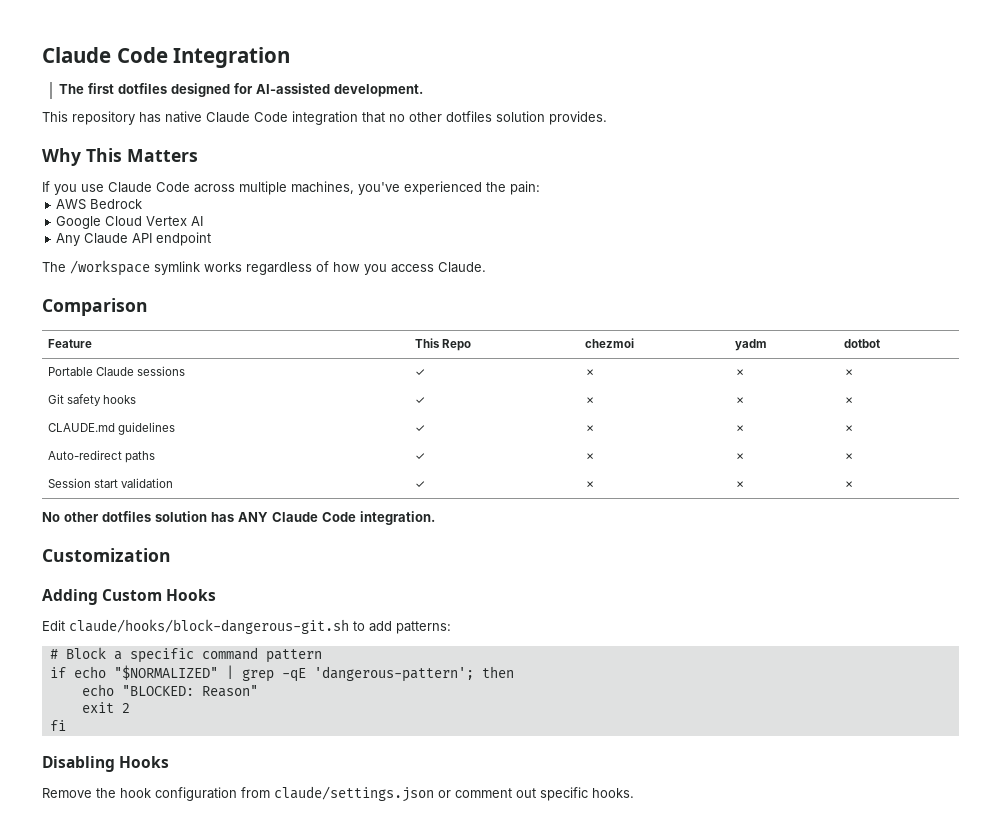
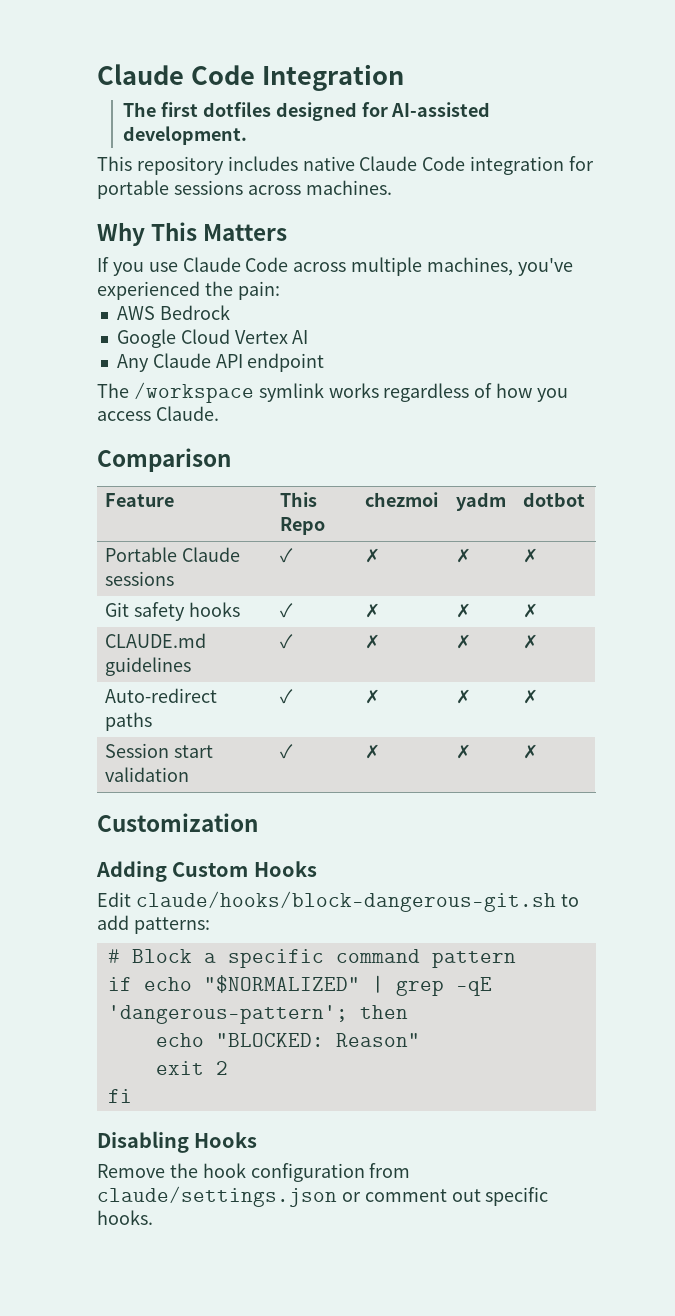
- This repository has native Claude Code integration that no other dotfiles solution provides.
+ This repository includes native Claude Code integration for portable sessions across machines.
- No other dotfiles solution has ANY Claude Code integration.

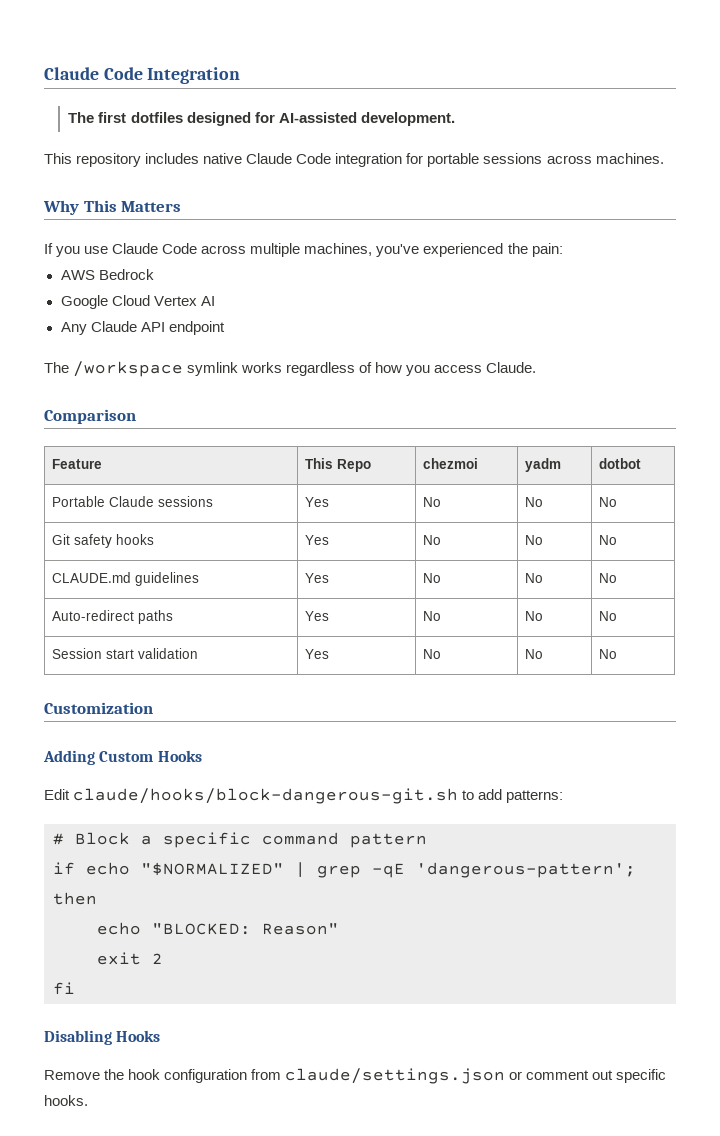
- Portable Claude sessions | ✓ | ✗ | ✗ | ✗
+ Portable Claude sessions | Yes | No | No | No
- Git safety hooks | ✓ | ✗ | ✗ | ✗
- CLAUDE.md guidelines | ✓ | ✗ | ✗ | ✗
- Auto-redirect paths | ✓ | ✗ | ✗ | ✗
+ Git safety hooks | Yes | No | No | No
+ CLAUDE.md guidelines | Yes | No | No | No
+ Auto-redirect paths | Yes | No | No | No
- Session start validation | ✓ | ✗ | ✗ | ✗
+ Session start validation | Yes | No | No | No

